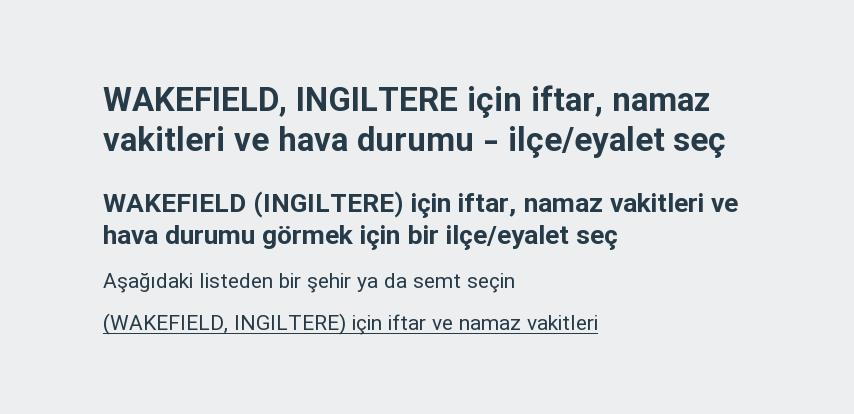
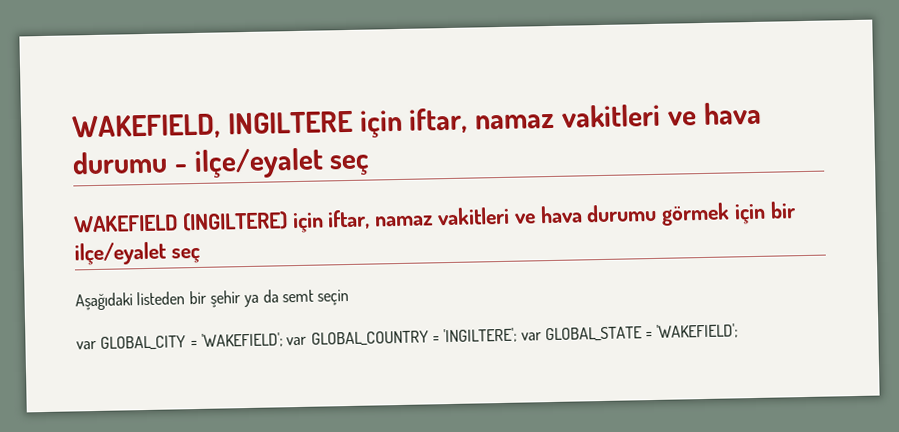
- (WAKEFIELD, INGILTERE) için iftar ve namaz vakitleri
+ var GLOBAL_CITY = 'WAKEFIELD'; var GLOBAL_COUNTRY = 'INGILTERE'; var GLOBAL_STATE = 'WAKEFIELD';

